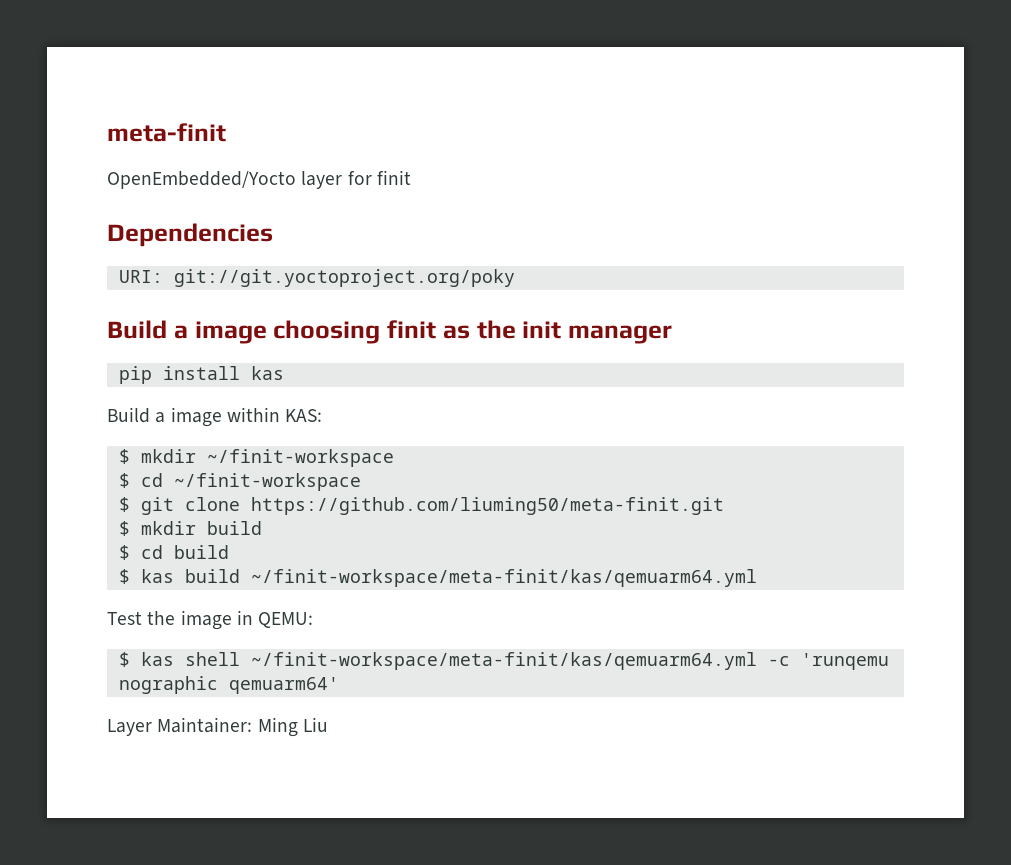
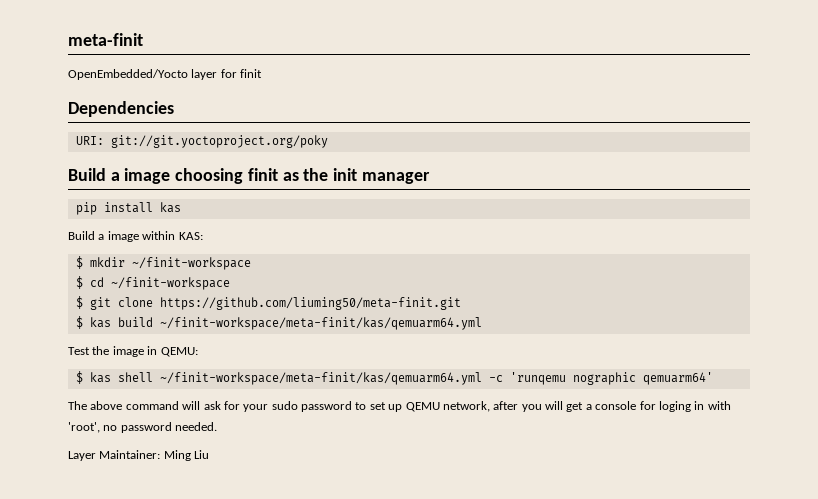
- $ mkdir build
- $ cd build
+ The above command will ask for your sudo password to set up QEMU network, after you will get a console for loging in with 'root', no password needed.

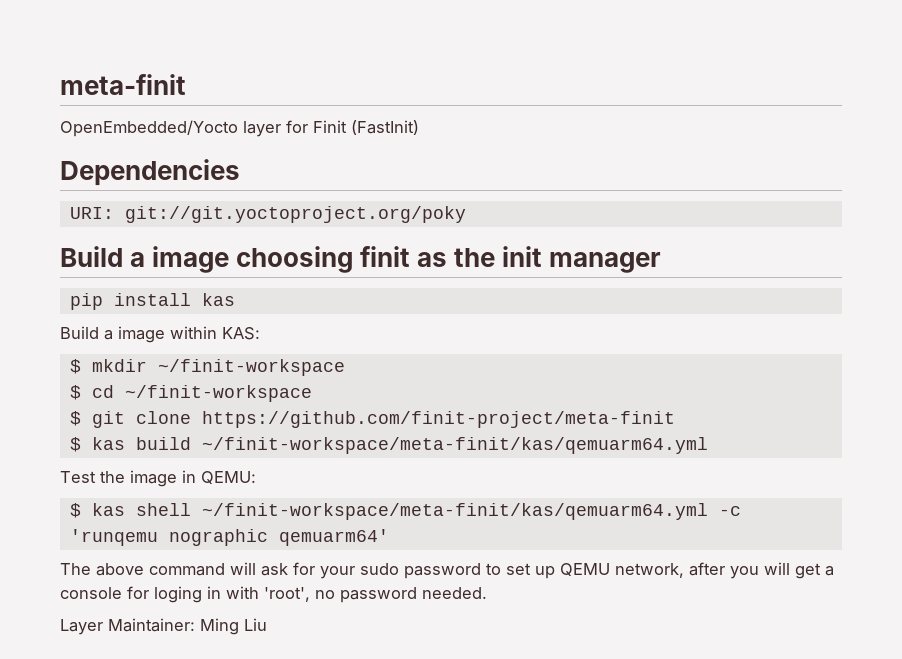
- OpenEmbedded/Yocto layer for finit
+ OpenEmbedded/Yocto layer for Finit (FastInit)
- $ git clone https://github.com/liuming50/meta-finit.git
+ $ git clone https://github.com/finit-project/meta-finit

